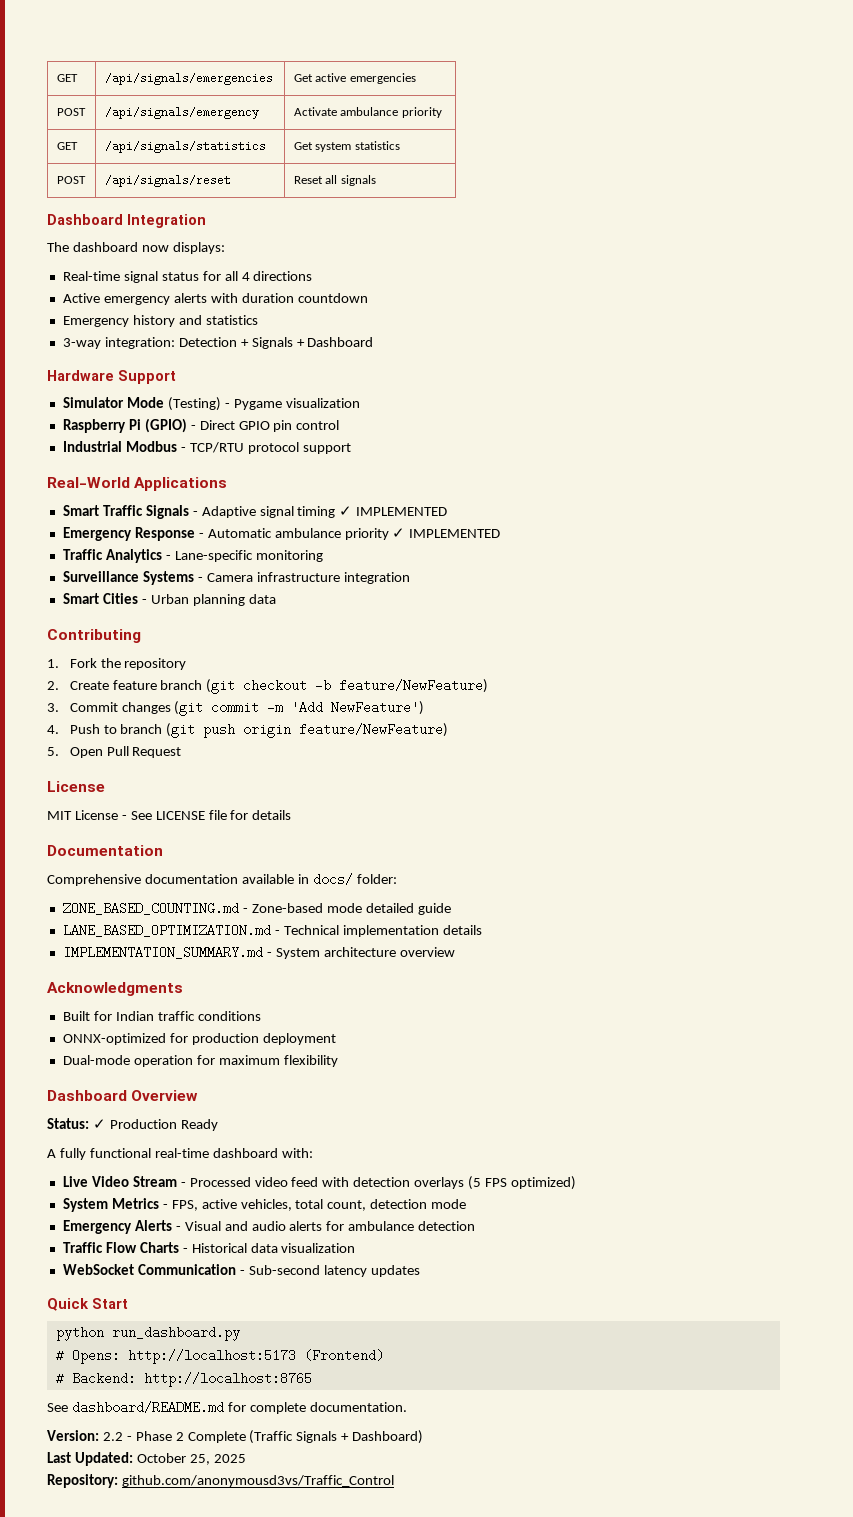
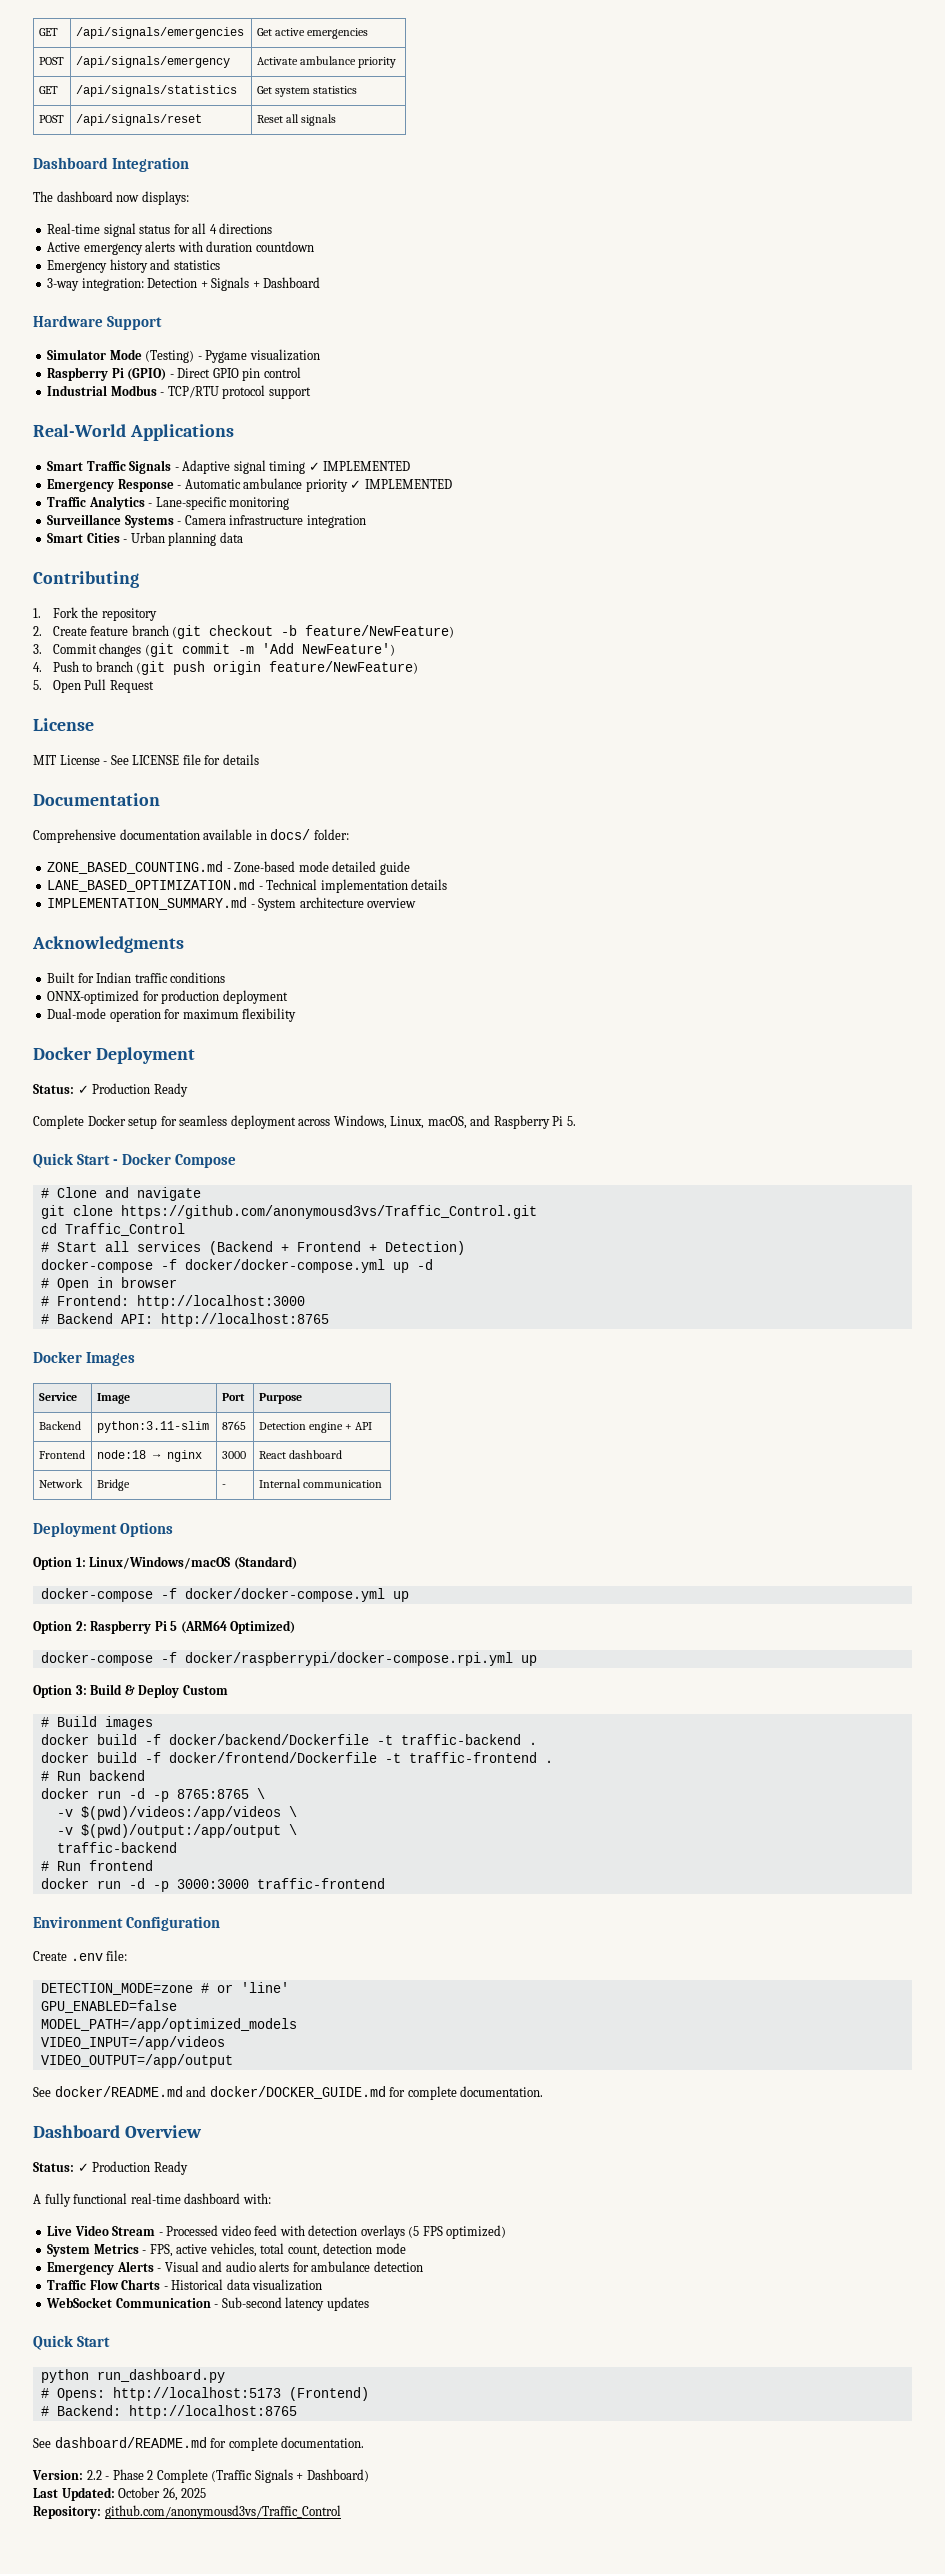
+ Docker Deployment
+ Status: ✓ Production Ready
+ Complete Docker setup for seamless deployment across Windows, Linux, macOS, and Raspberry Pi 5.
+ Quick Start - Docker Compose
+ # Clone and navigate
+ git clone https://github.com/anonymousd3vs/Traffic_Control.git
+ cd Traffic_Control
+ # Start all services (Backend + Frontend + Detection)
+ docker-compose -f docker/docker-compose.yml up -d
+ # Open in browser
+ # Frontend: http://localhost:3000
+ # Backend API: http://localhost:8765
+ Docker Images
+ Service | Image | Port | Purpose
+ Backend | python:3.11-slim | 8765 | Detection engine + API
+ Frontend | node:18 → nginx | 3000 | React dashboard
+ Network | Bridge | - | Internal communication
+ Deployment Options
+ Option 1: Linux/Windows/macOS (Standard)
+ docker-compose -f docker/docker-compose.yml up
+ Option 2: Raspberry Pi 5 (ARM64 Optimized)
+ docker-compose -f docker/raspberrypi/docker-compose.rpi.yml up
+ Option 3: Build & Deploy Custom
+ # Build images
+ docker build -f docker/backend/Dockerfile -t traffic-backend .
+ docker build -f docker/frontend/Dockerfile -t traffic-frontend .
+ # Run backend
+ docker run -d -p 8765:8765 \
+ -v $(pwd)/videos:/app/videos \
+ -v $(pwd)/output:/app/output \
+ traffic-backend
+ # Run frontend
+ docker run -d -p 3000:3000 traffic-frontend
+ Environment Configuration
+ Create .env file:
+ DETECTION_MODE=zone # or 'line'
+ GPU_ENABLED=false
+ MODEL_PATH=/app/optimized_models
+ VIDEO_INPUT=/app/videos
+ VIDEO_OUTPUT=/app/output
+ See docker/README.md and docker/DOCKER_GUIDE.md for complete documentation.
- Last Updated: October 25, 2025
+ Last Updated: October 26, 2025

